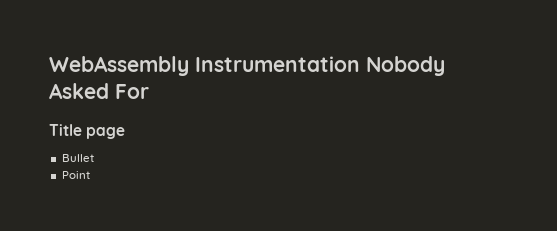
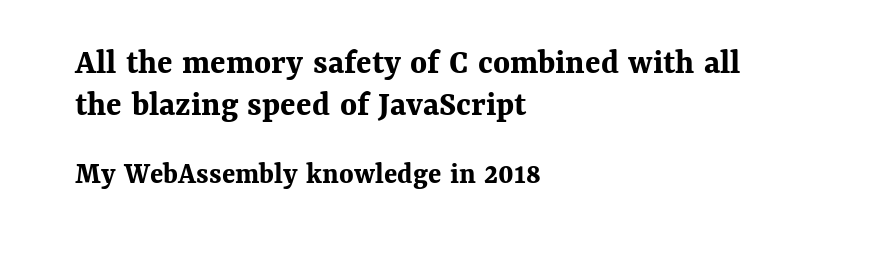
- WebAssembly Instrumentation Nobody Asked For
- Title page
- Bullet
- Point
+ All the memory safety of C combined with all the blazing speed of JavaScript
+ My WebAssembly knowledge in 2018

